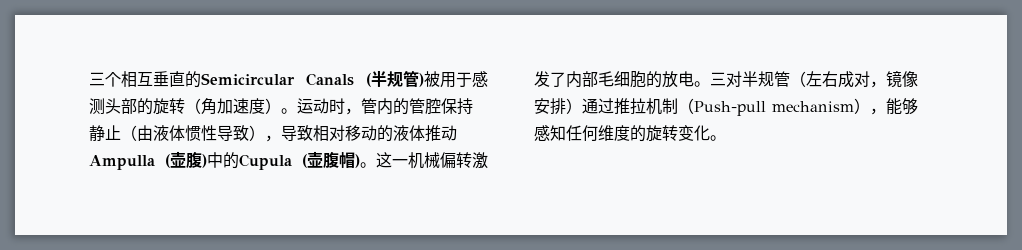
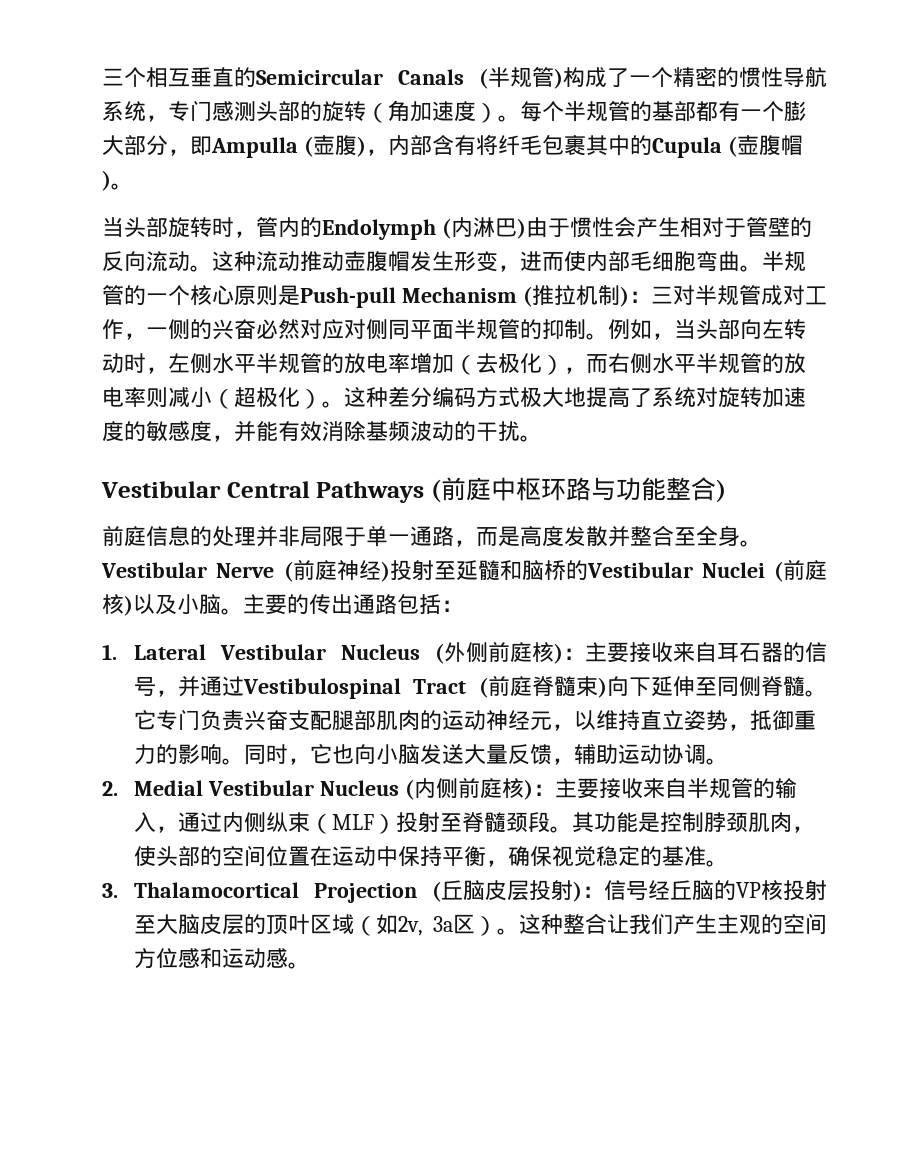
- 三个相互垂直的Semicircular Canals (半规管)被用于感测头部的旋转（角加速度）。
+ 三个相互垂直的Semicircular Canals (半规管)构成了一个精密的惯性导航系统，专门感测头部的旋转（角加速度）。
- 运动时，管内的管腔保持静止（由液体惯性导致），导致相对移动的液体推动Ampulla (壶腹)中的Cupula (壶腹帽)。这一机械偏转激发了内部毛细胞的放电。三对半规管（左右成对，镜像安排）通过推拉机制（Push-pull mechanism），能够感知任何维度的旋转变化。
+ 每个半规管的基部都有一个膨大部分，即Ampulla (壶腹)，内部含有将纤毛包裹其中的Cupula (壶腹帽)。
+ 当头部旋转时，管内的Endolymph (内淋巴)由于惯性会产生相对于管壁的反向流动。这种流动推动壶腹帽发生形变，进而使内部毛细胞弯曲。半规管的一个核心原则是Push-pull Mechanism (推拉机制)：三对半规管成对工作，一侧的兴奋必然对应对侧同平面半规管的抑制。例如，当头部向左转动时，左侧水平半规管的放电率增加（去极化），而右侧水平半规管的放电率则减小（超极化）。这种差分编码方式极大地提高了系统对旋转加速度的敏感度，并能有效消除基频波动的干扰。
+ Vestibular Central Pathways (前庭中枢环路与功能整合)
+ 前庭信息的处理并非局限于单一通路，而是高度发散并整合至全身。Vestibular Nerve (前庭神经)投射至延髓和脑桥的Vestibular Nuclei (前庭核)以及小脑。主要的传出通路包括：
+ 1. Lateral Vestibular Nucleus (外侧前庭核)：主要接收来自耳石器的信号，并通过Vestibulospinal Tract (前庭脊髓束)向下延伸至同侧脊髓。它专门负责兴奋支配腿部肌肉的运动神经元，以维持直立姿势，抵御重力的影响。同时，它也向小脑发送大量反馈，辅助运动协调。
+ 2. Medial Vestibular Nucleus (内侧前庭核)：主要接收来自半规管的输入，通过内侧纵束（MLF）投射至脊髓颈段。其功能是控制脖颈肌肉，使头部的空间位置在运动中保持平衡，确保视觉稳定的基准。
+ 3. Thalamocortical Projection (丘脑皮层投射)：信号经丘脑的VP核投射至大脑皮层的顶叶区域（如2v, 3a区）。这种整合让我们产生主观的空间方位感和运动感。

